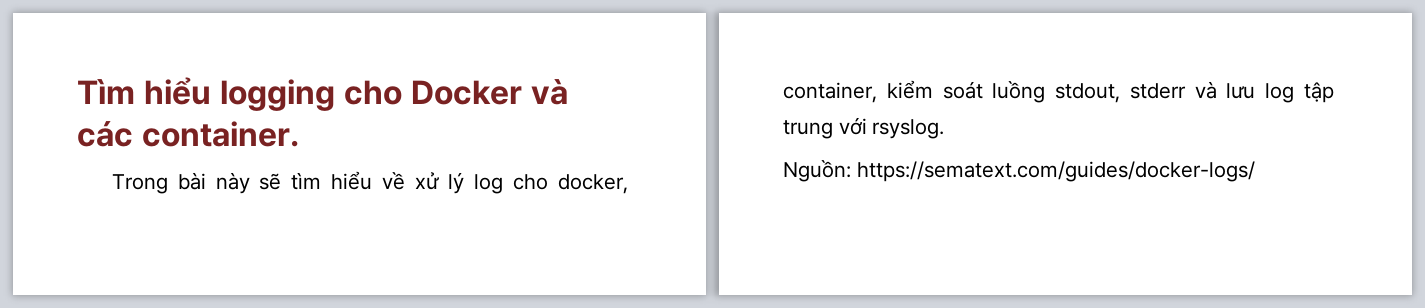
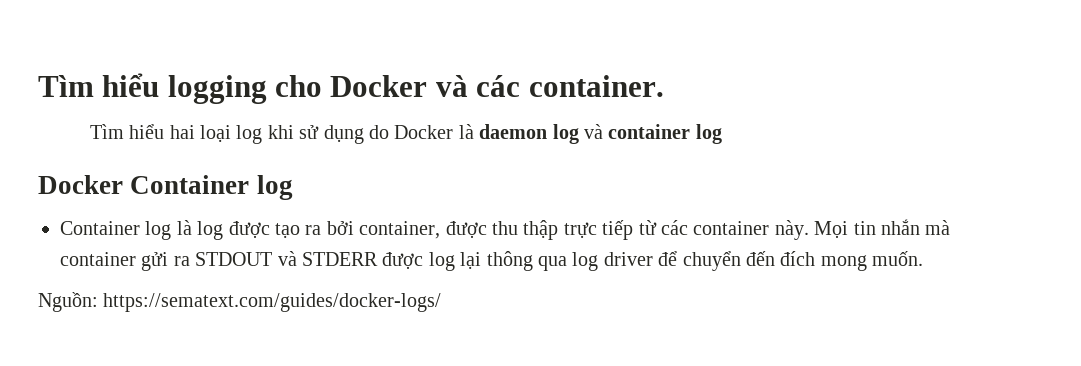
- Trong bài này sẽ tìm hiểu về xử lý log cho docker, container, kiểm soát luồng stdout, stderr và lưu log tập trung với rsyslog.
+ Tìm hiểu hai loại log khi sử dụng do Docker là daemon log và container log
+ Docker Container log
+ Container log là log được tạo ra bởi container, được thu thập trực tiếp từ các container này. Mọi tin nhắn mà container gửi ra STDOUT và STDERR được log lại thông qua log driver để chuyển đến đích mong muốn.

